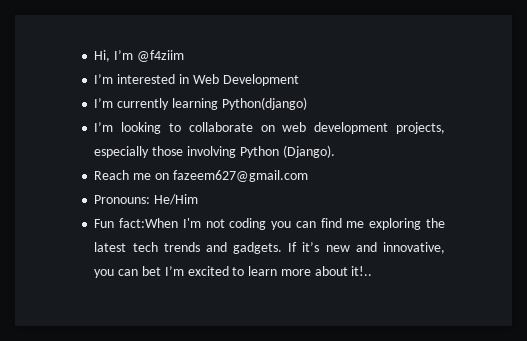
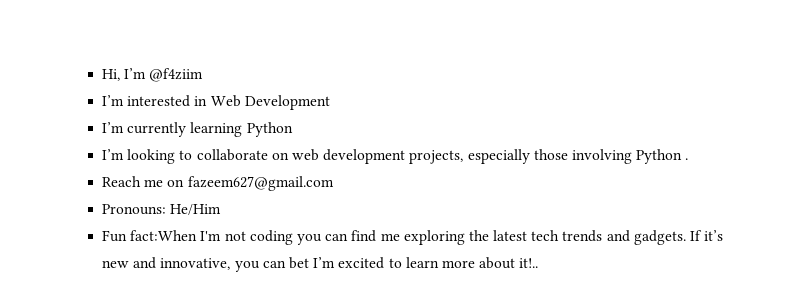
- I’m currently learning Python(django)
+ I’m currently learning Python
- I’m looking to collaborate on web development projects, especially those involving Python (Django).
+ I’m looking to collaborate on web development projects, especially those involving Python .

